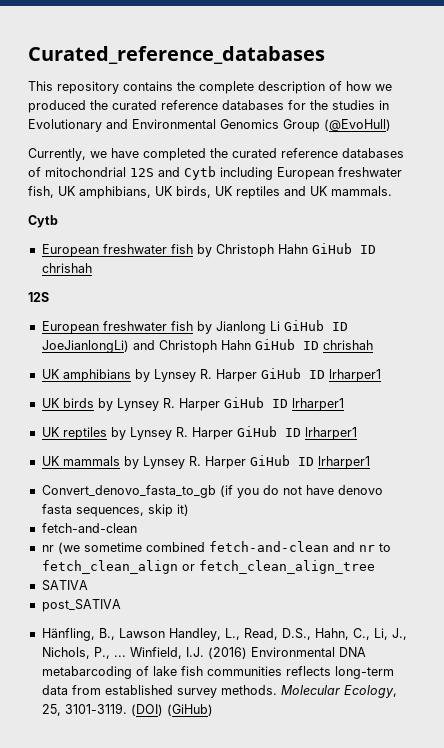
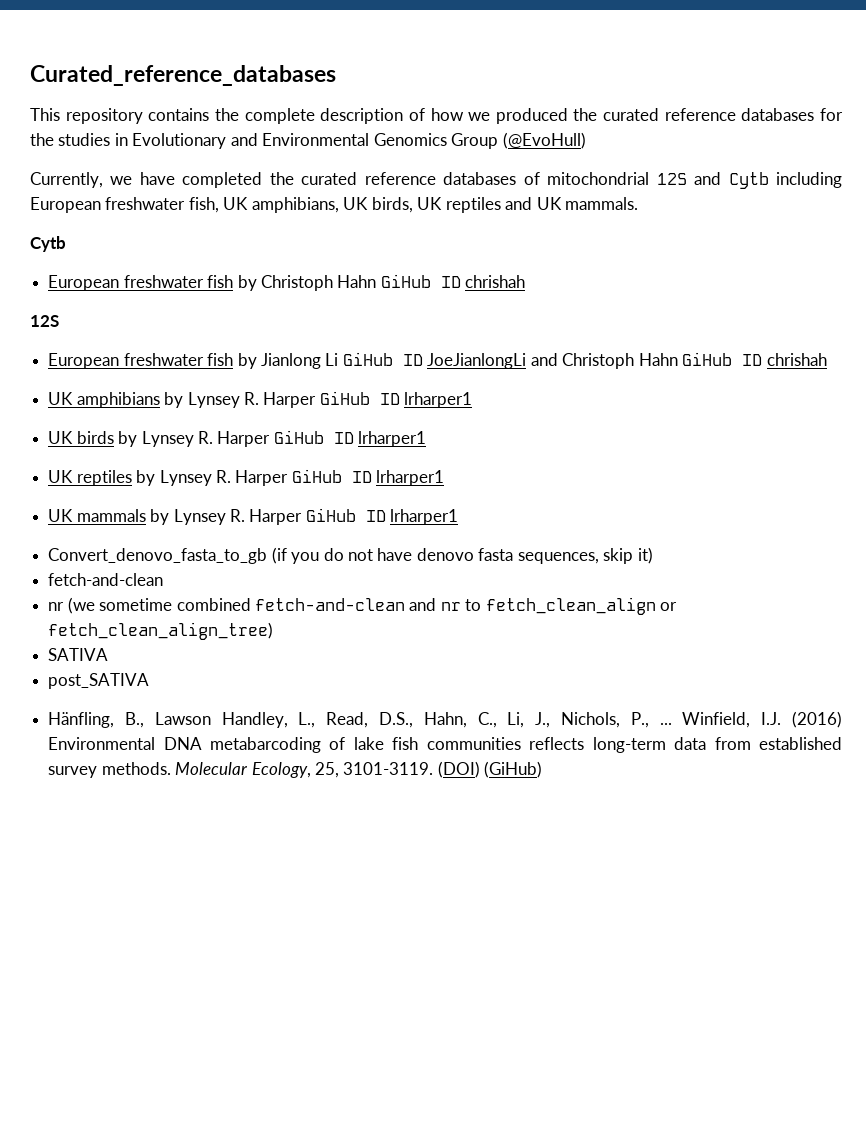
- European freshwater fish by Jianlong Li GiHub ID JoeJianlongLi) and Christoph Hahn GiHub ID chrishah
+ European freshwater fish by Jianlong Li GiHub ID JoeJianlongLi and Christoph Hahn GiHub ID chrishah
- nr (we sometime combined fetch-and-clean and nr to fetch_clean_align or fetch_clean_align_tree
+ nr (we sometime combined fetch-and-clean and nr to fetch_clean_align or fetch_clean_align_tree)

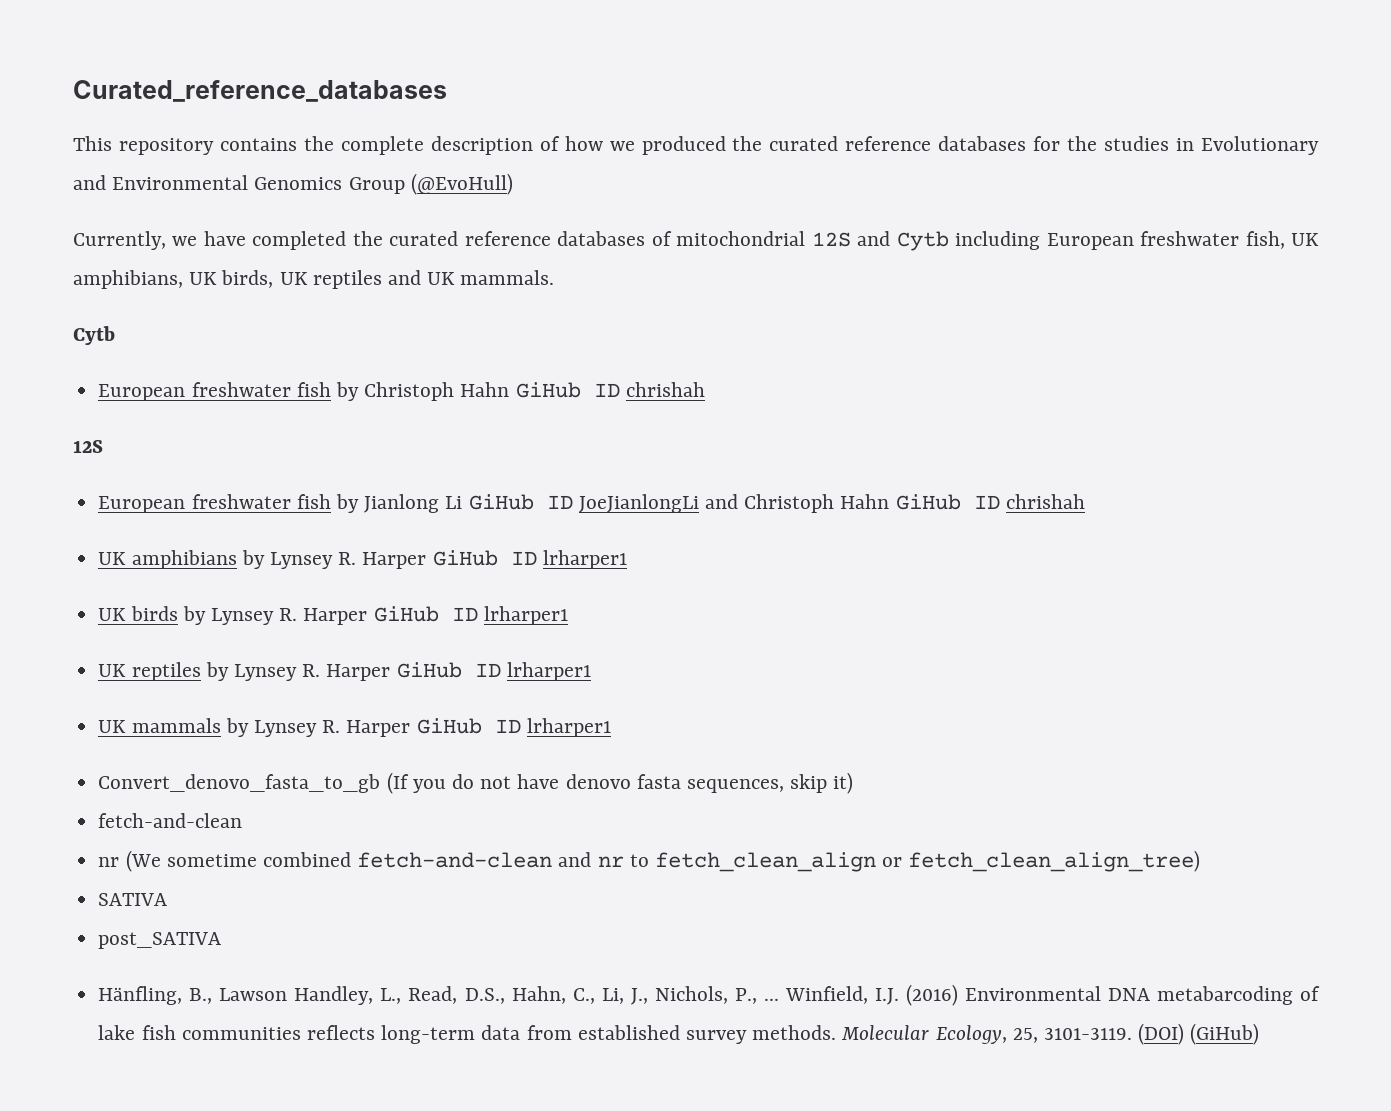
- Convert_denovo_fasta_to_gb (if you do not have denovo fasta sequences, skip it)
+ Convert_denovo_fasta_to_gb (If you do not have denovo fasta sequences, skip it)
- nr (we sometime combined fetch-and-clean and nr to fetch_clean_align or fetch_clean_align_tree)
+ nr (We sometime combined fetch-and-clean and nr to fetch_clean_align or fetch_clean_align_tree)

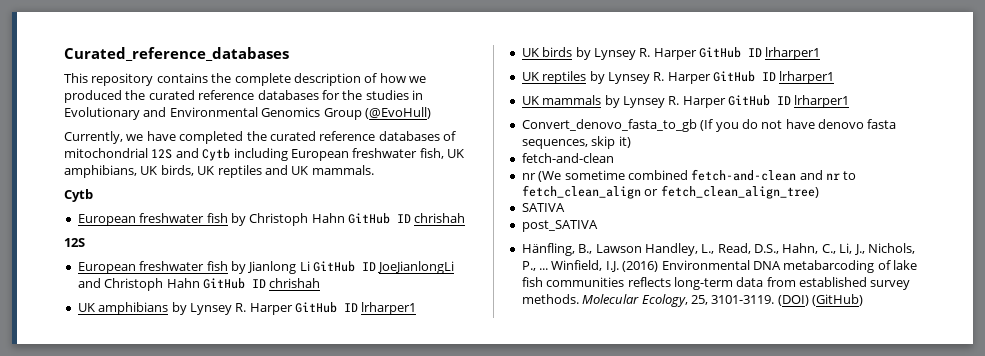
- European freshwater fish by Christoph Hahn GiHub ID chrishah
+ European freshwater fish by Christoph Hahn GitHub ID chrishah
- European freshwater fish by Jianlong Li GiHub ID JoeJianlongLi and Christoph Hahn GiHub ID chrishah
+ European freshwater fish by Jianlong Li GitHub ID JoeJianlongLi and Christoph Hahn GitHub ID chrishah
- UK amphibians by Lynsey R. Harper GiHub ID lrharper1
+ UK amphibians by Lynsey R. Harper GitHub ID lrharper1
- UK birds by Lynsey R. Harper GiHub ID lrharper1
+ UK birds by Lynsey R. Harper GitHub ID lrharper1
- UK reptiles by Lynsey R. Harper GiHub ID lrharper1
+ UK reptiles by Lynsey R. Harper GitHub ID lrharper1
- UK mammals by Lynsey R. Harper GiHub ID lrharper1
+ UK mammals by Lynsey R. Harper GitHub ID lrharper1
- (DOI) (GiHub)
+ (DOI) (GitHub)

